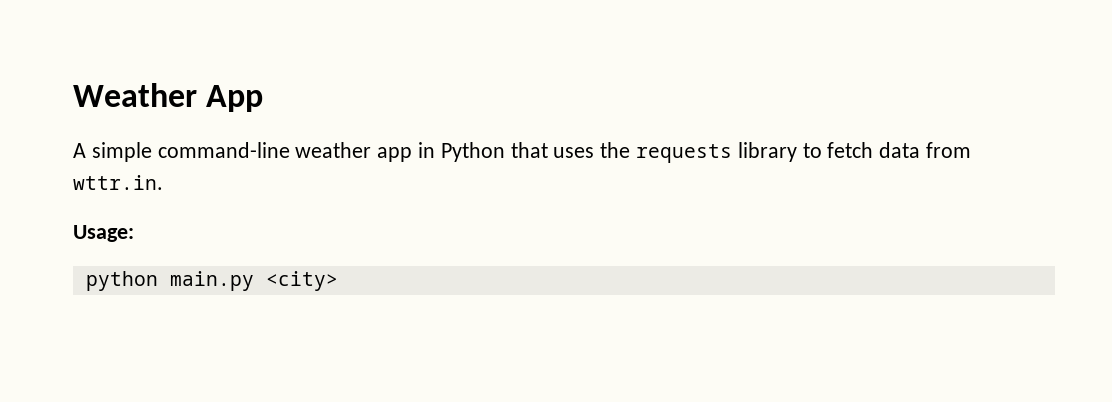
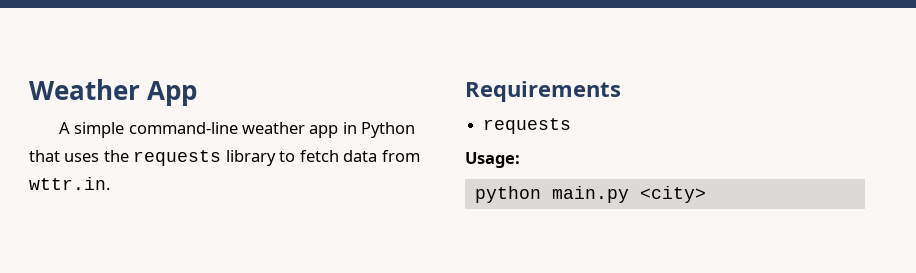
+ Requirements
+ requests

